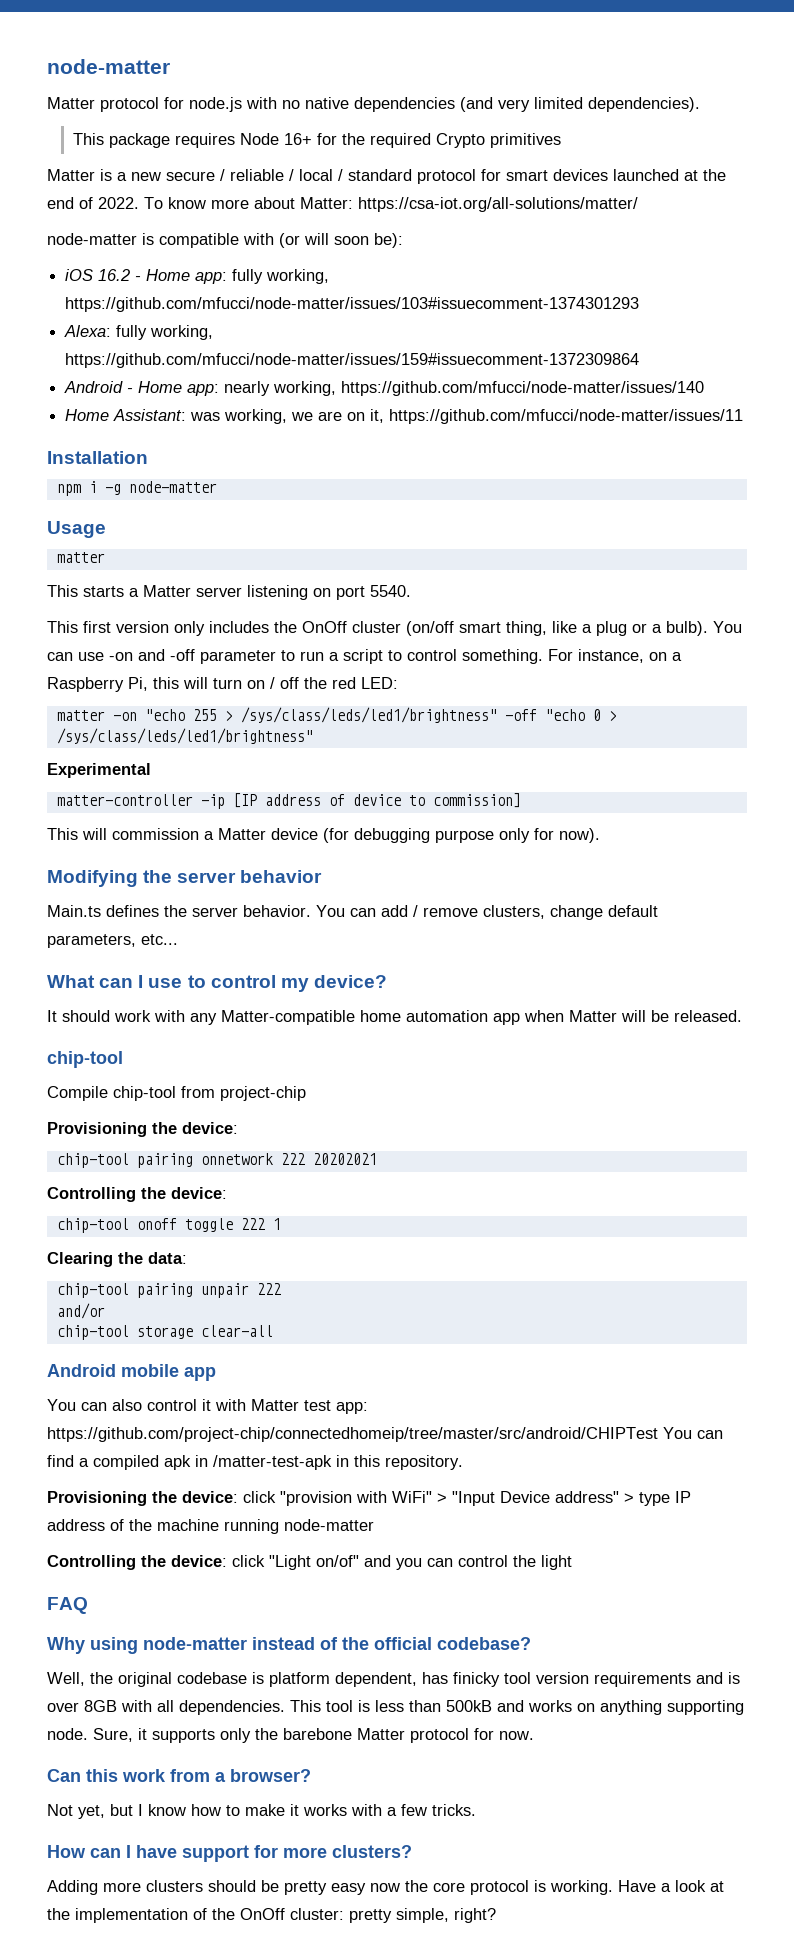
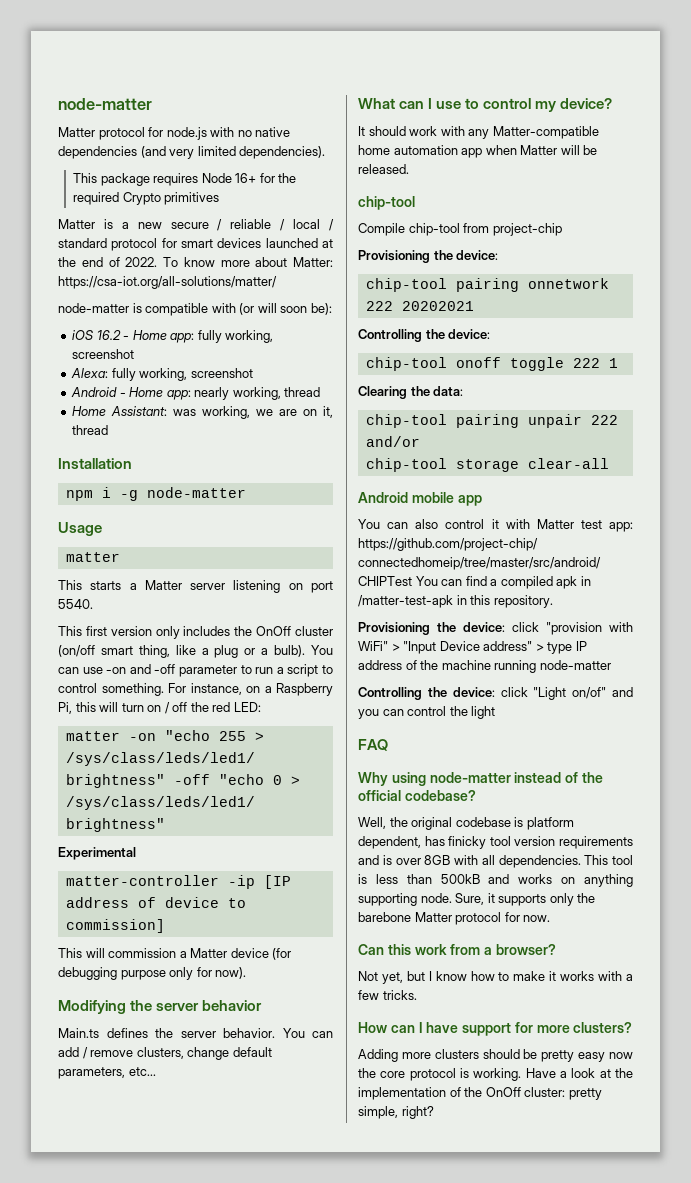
- iOS 16.2 - Home app: fully working, https://github.com/mfucci/node-matter/issues/103#issuecomment-1374301293
+ iOS 16.2 - Home app: fully working, screenshot
- Alexa: fully working, https://github.com/mfucci/node-matter/issues/159#issuecomment-1372309864
+ Alexa: fully working, screenshot
- Android - Home app: nearly working, https://github.com/mfucci/node-matter/issues/140
+ Android - Home app: nearly working, thread
- Home Assistant: was working, we are on it, https://github.com/mfucci/node-matter/issues/11
+ Home Assistant: was working, we are on it, thread

